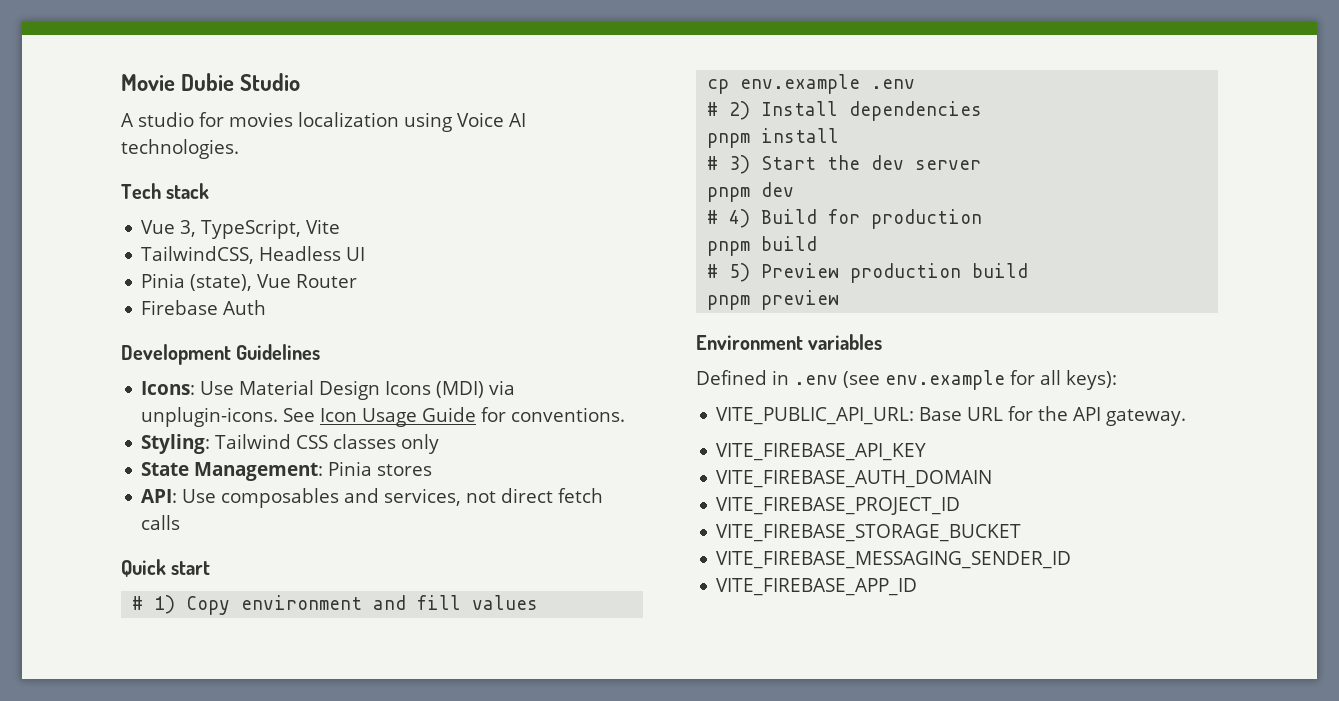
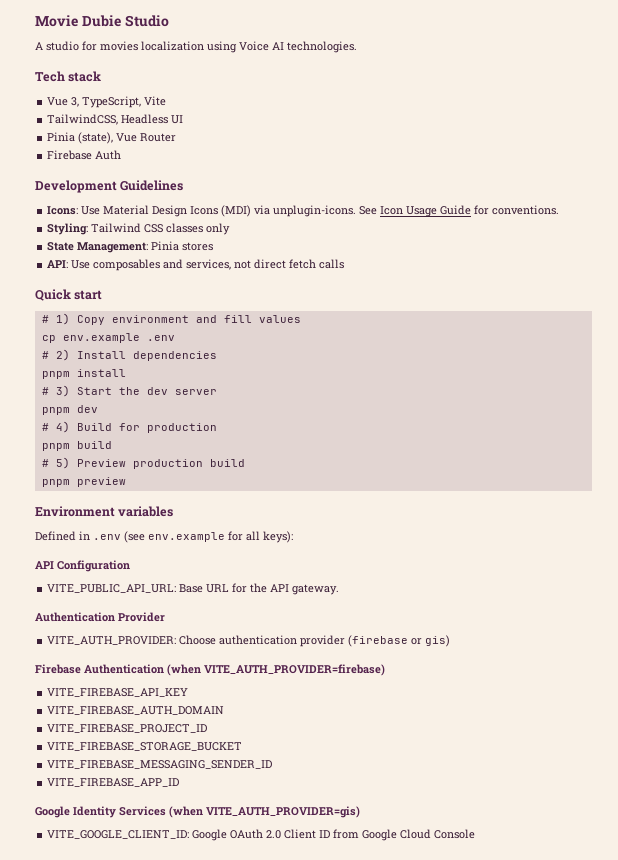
+ API Configuration
+ Authentication Provider
+ VITE_AUTH_PROVIDER: Choose authentication provider (firebase or gis)
+ Firebase Authentication (when VITE_AUTH_PROVIDER=firebase)
+ Google Identity Services (when VITE_AUTH_PROVIDER=gis)
+ VITE_GOOGLE_CLIENT_ID: Google OAuth 2.0 Client ID from Google Cloud Console

